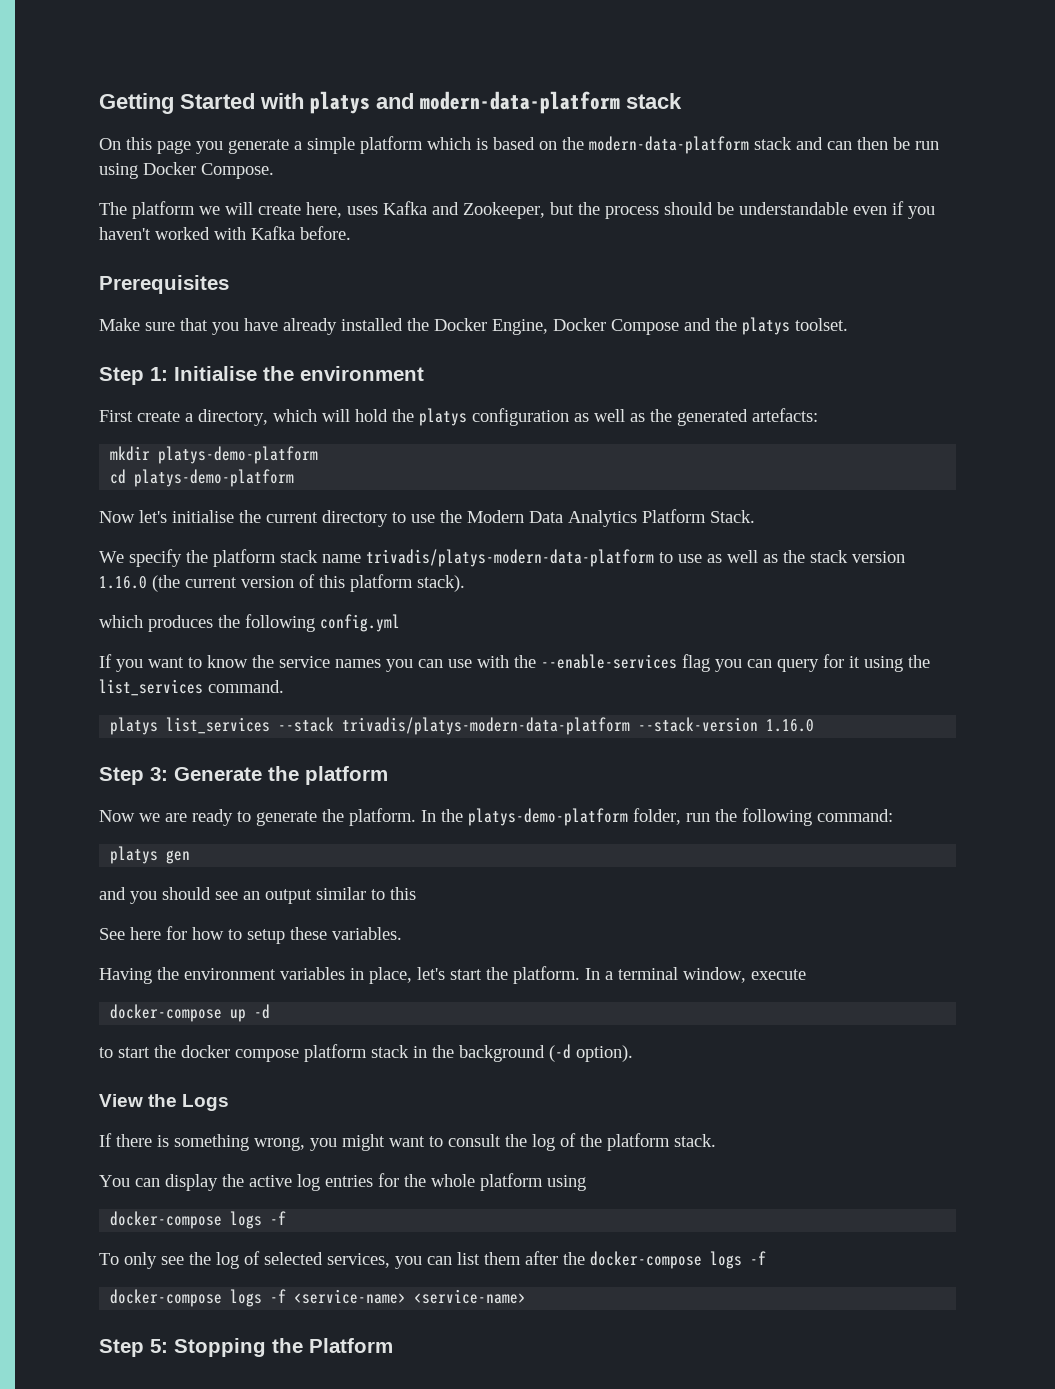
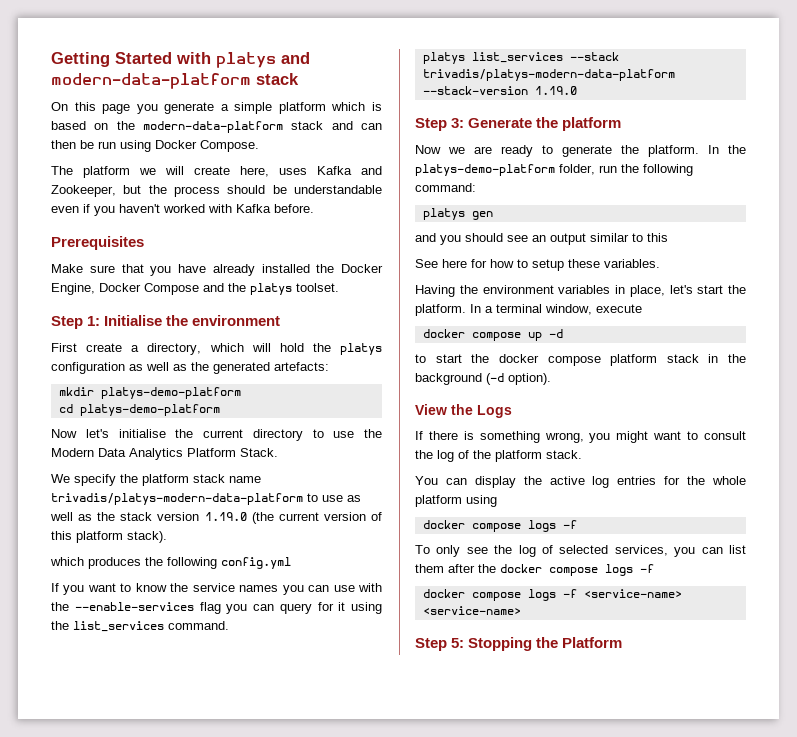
- We specify the platform stack name trivadis/platys-modern-data-platform to use as well as the stack version 1.16.0 (the current version of this platform stack).
+ We specify the platform stack name trivadis/platys-modern-data-platform to use as well as the stack version 1.19.0 (the current version of this platform stack).
- platys list_services --stack trivadis/platys-modern-data-platform --stack-version 1.16.0
+ platys list_services --stack trivadis/platys-modern-data-platform --stack-version 1.19.0
- docker-compose up -d
+ docker compose up -d
  You can display the active log entries for the whole platform using
- docker-compose logs -f
+ docker compose logs -f
- To only see the log of selected services, you can list them after the docker-compose logs -f
- docker-compose logs -f <service-name> <service-name>
+ To only see the log of selected services, you can list them after the docker compose logs -f
+ docker compose logs -f <service-name> <service-name>

